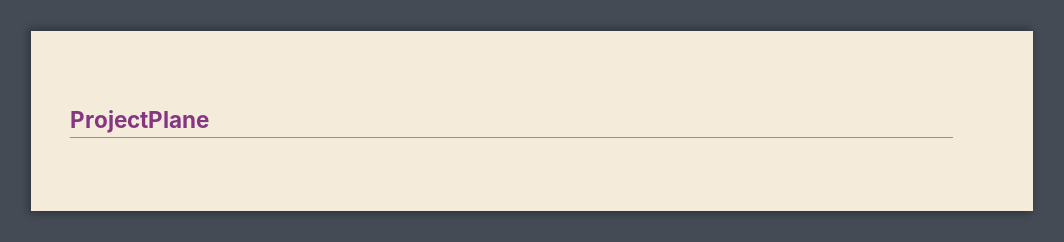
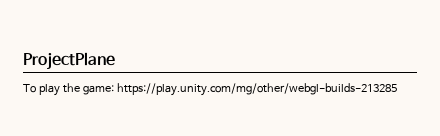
+ To play the game: https://play.unity.com/mg/other/webgl-builds-213285

